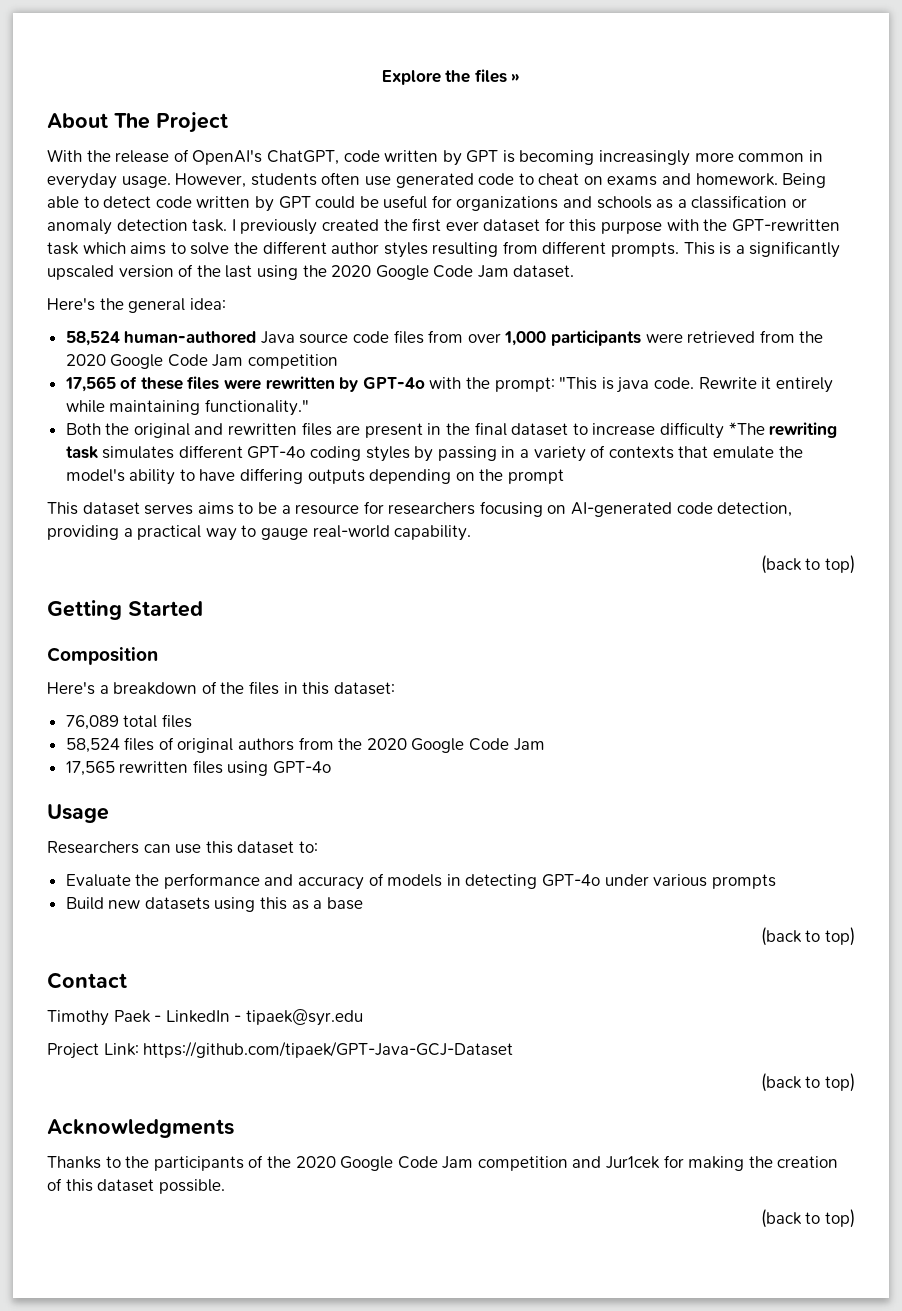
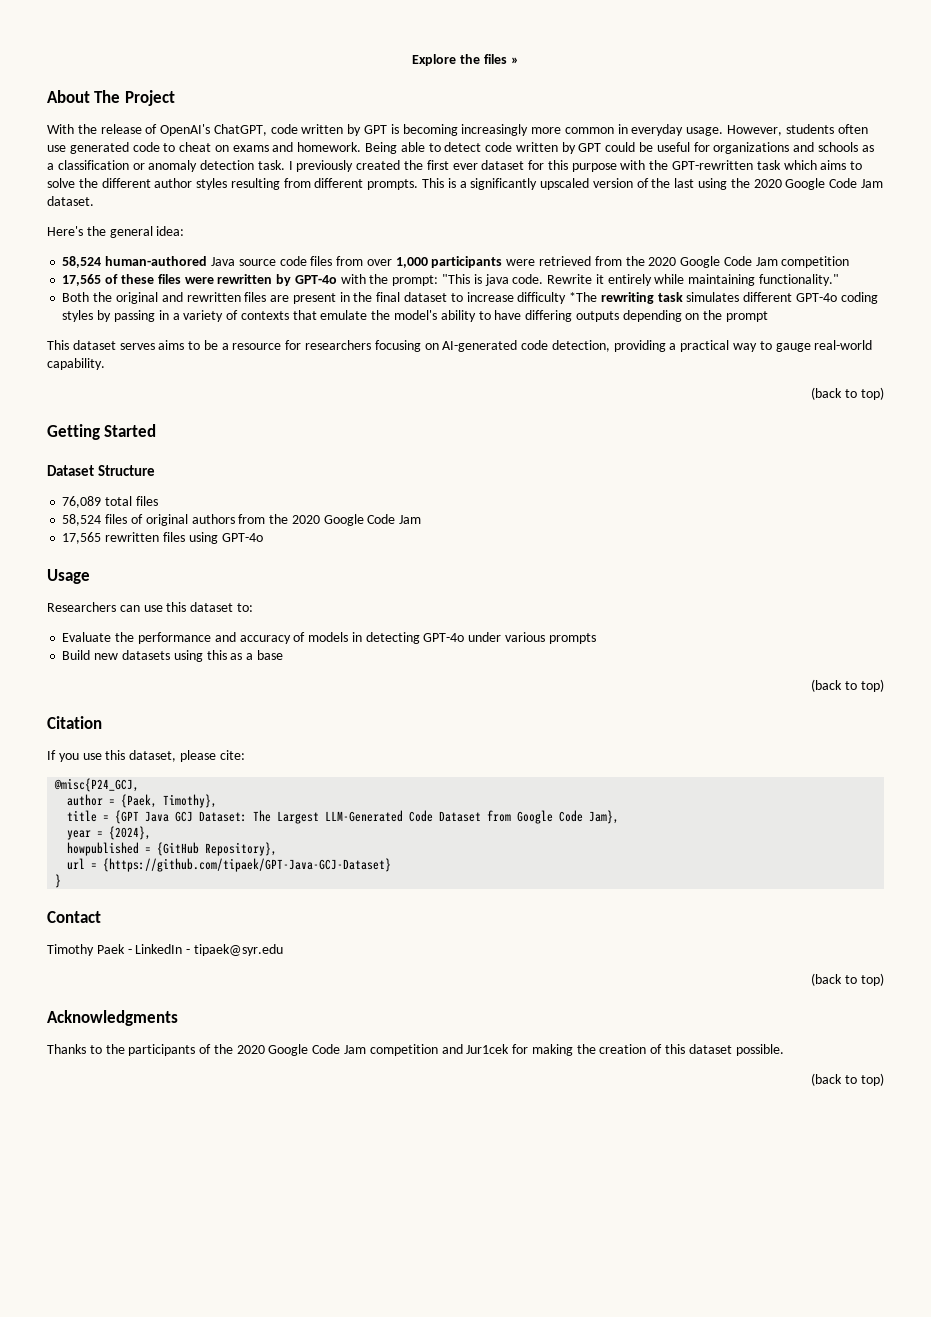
- Composition
- Here's a breakdown of the files in this dataset:
+ Dataset Structure
+ Citation
+ If you use this dataset, please cite:
+ @misc{P24_GCJ,
+ author = {Paek, Timothy},
+ title = {GPT Java GCJ Dataset: The Largest LLM-Generated Code Dataset from Google Code Jam},
+ year = {2024},
+ howpublished = {GitHub Repository},
+ url = {https://github.com/tipaek/GPT-Java-GCJ-Dataset}
+ }
- Project Link: https://github.com/tipaek/GPT-Java-GCJ-Dataset

